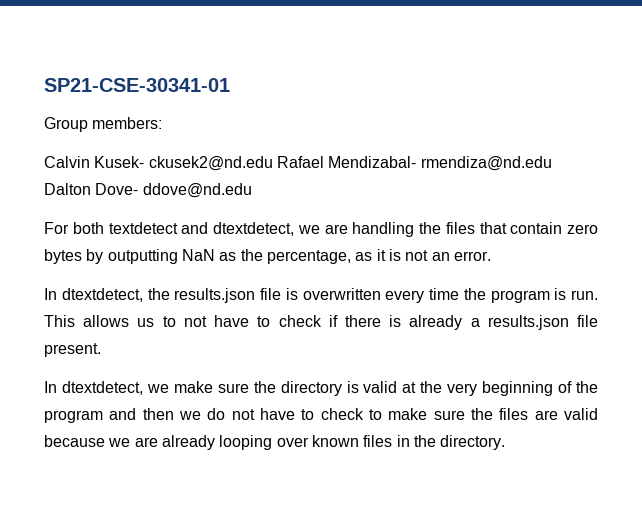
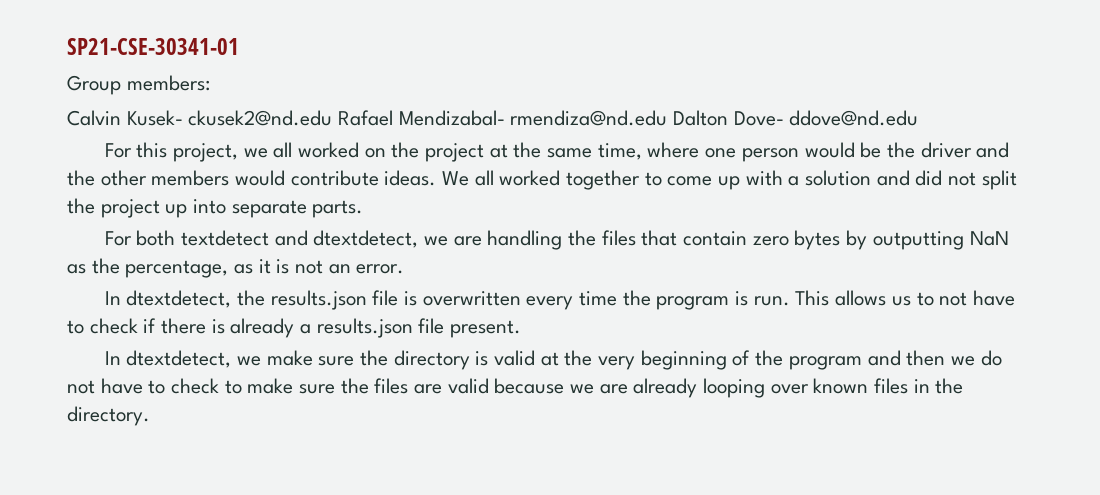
+ For this project, we all worked on the project at the same time, where one person would be the driver and the other members would contribute ideas. We all worked together to come up with a solution and did not split the project up into separate parts.

